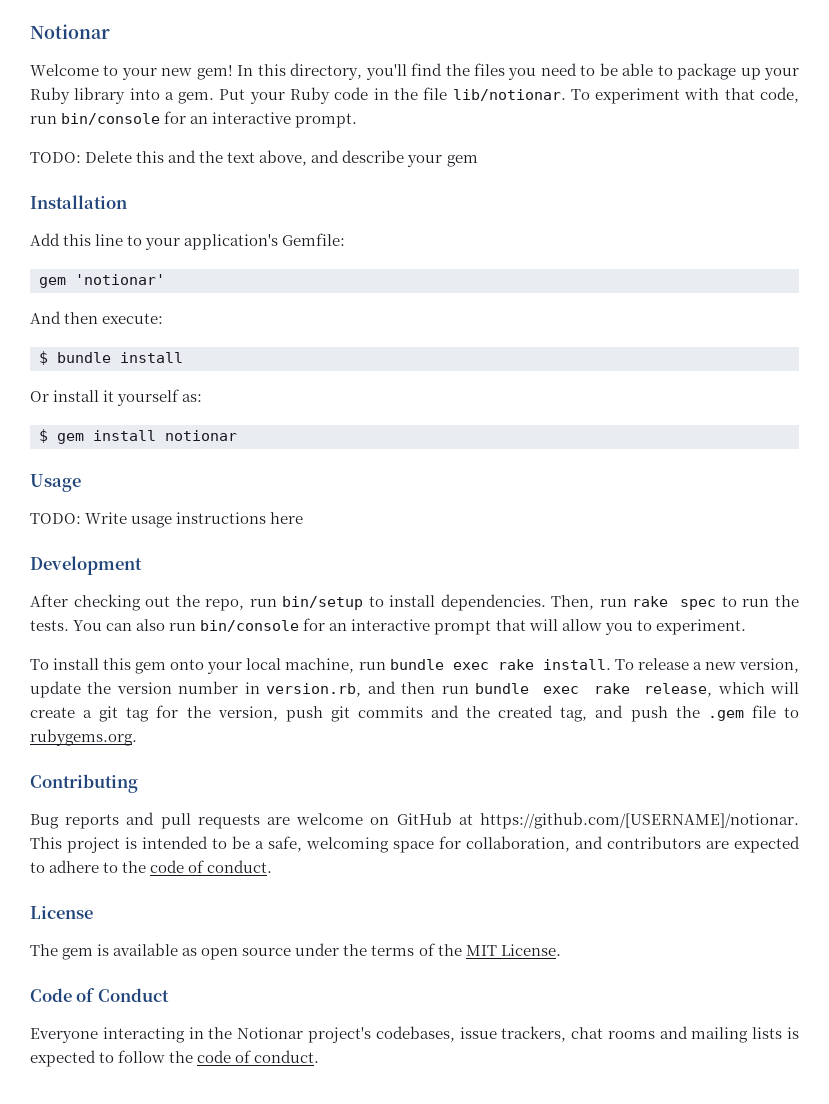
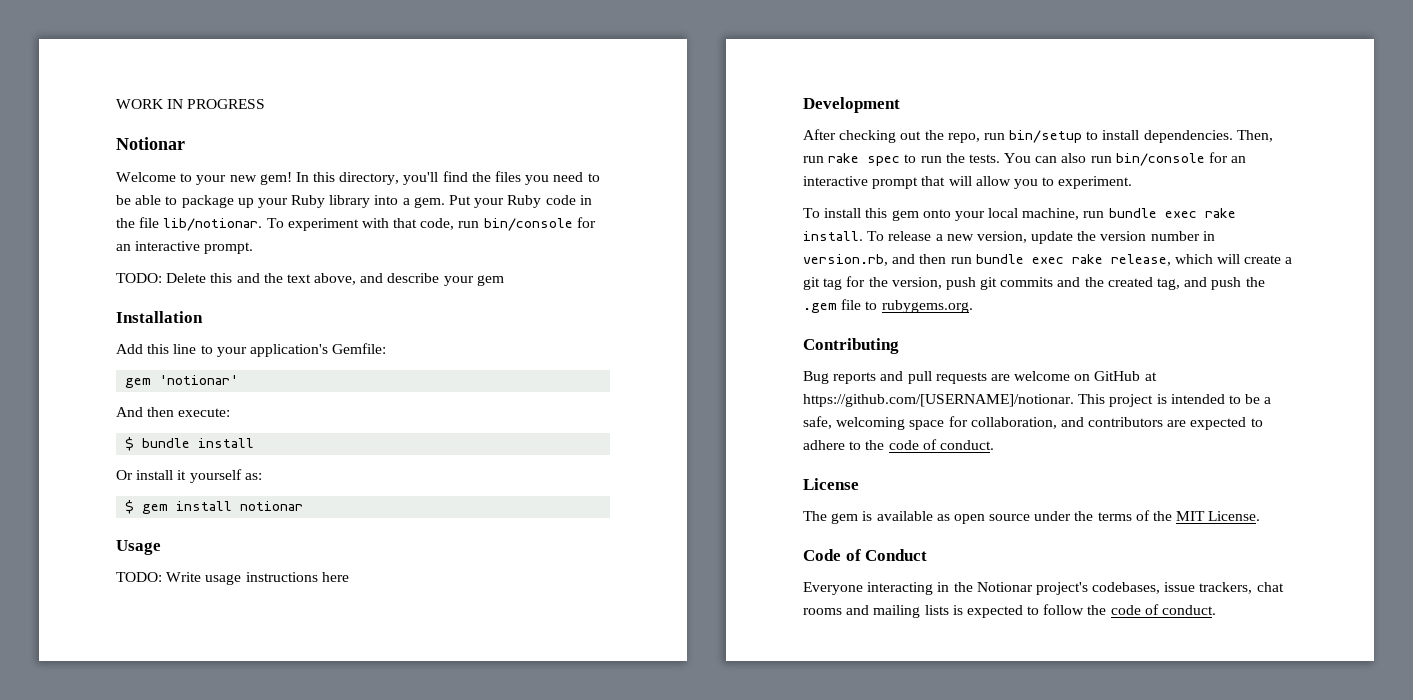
+ WORK IN PROGRESS

